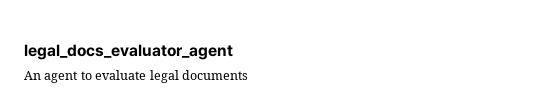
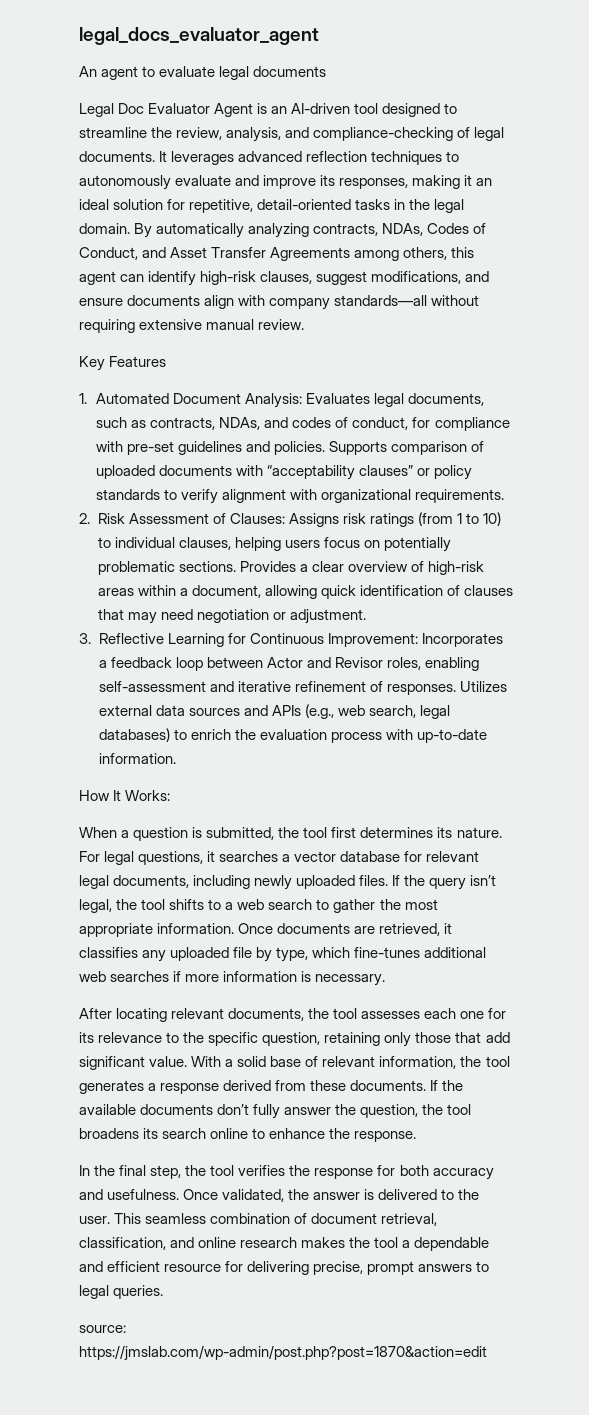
+ Legal Doc Evaluator Agent is an AI-driven tool designed to streamline the review, analysis, and compliance-checking of legal documents. It leverages advanced reflection techniques to autonomously evaluate and improve its responses, making it an ideal solution for repetitive, detail-oriented tasks in the legal domain. By automatically analyzing contracts, NDAs, Codes of Conduct, and Asset Transfer Agreements among others, this agent can identify high-risk clauses, suggest modifications, and ensure documents align with company standards—all without requiring extensive manual review.
+ Key Features
+ 1. Automated Document Analysis: Evaluates legal documents, such as contracts, NDAs, and codes of conduct, for compliance with pre-set guidelines and policies. Supports comparison of uploaded documents with “acceptability clauses” or policy standards to verify alignment with organizational requirements.
+ 2. Risk Assessment of Clauses: Assigns risk ratings (from 1 to 10) to individual clauses, helping users focus on potentially problematic sections. Provides a clear overview of high-risk areas within a document, allowing quick identification of clauses that may need negotiation or adjustment.
+ 3. Reflective Learning for Continuous Improvement: Incorporates a feedback loop between Actor and Revisor roles, enabling self-assessment and iterative refinement of responses. Utilizes external data sources and APIs (e.g., web search, legal databases) to enrich the evaluation process with up-to-date information.
+ How It Works:
+ When a question is submitted, the tool first determines its nature. For legal questions, it searches a vector database for relevant legal documents, including newly uploaded files. If the query isn’t legal, the tool shifts to a web search to gather the most appropriate information. Once documents are retrieved, it classifies any uploaded file by type, which fine-tunes additional web searches if more information is necessary.
+ After locating relevant documents, the tool assesses each one for its relevance to the specific question, retaining only those that add significant value. With a solid base of relevant information, the tool generates a response derived from these documents. If the available documents don’t fully answer the question, the tool broadens its search online to enhance the response.
+ In the final step, the tool verifies the response for both accuracy and usefulness. Once validated, the answer is delivered to the user. This seamless combination of document retrieval, classification, and online research makes the tool a dependable and efficient resource for delivering precise, prompt answers to legal queries.
+ source: https://jmslab.com/wp-admin/post.php?post=1870&action=edit

